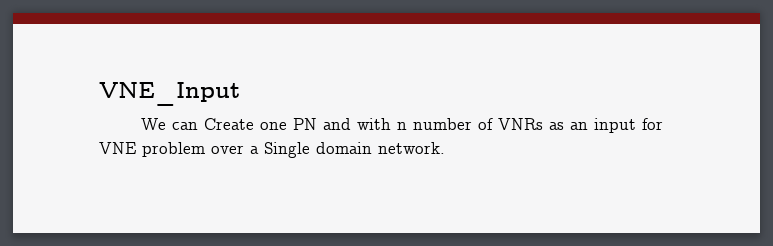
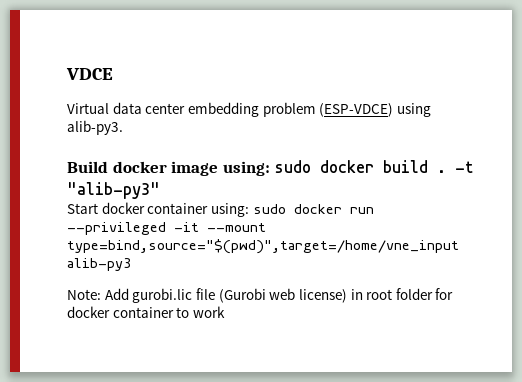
- VNE_Input
- We can Create one PN and with n number of VNRs as an input for VNE problem over a Single domain network.
+ VDCE
+ Virtual data center embedding problem (ESP-VDCE) using alib-py3.
+ Build docker image using: sudo docker build . -t "alib-py3"
+ Start docker container using: sudo docker run --privileged -it --mount type=bind,source="$(pwd)",target=/home/vne_input alib-py3
+ Note: Add gurobi.lic file (Gurobi web license) in root folder for docker container to work

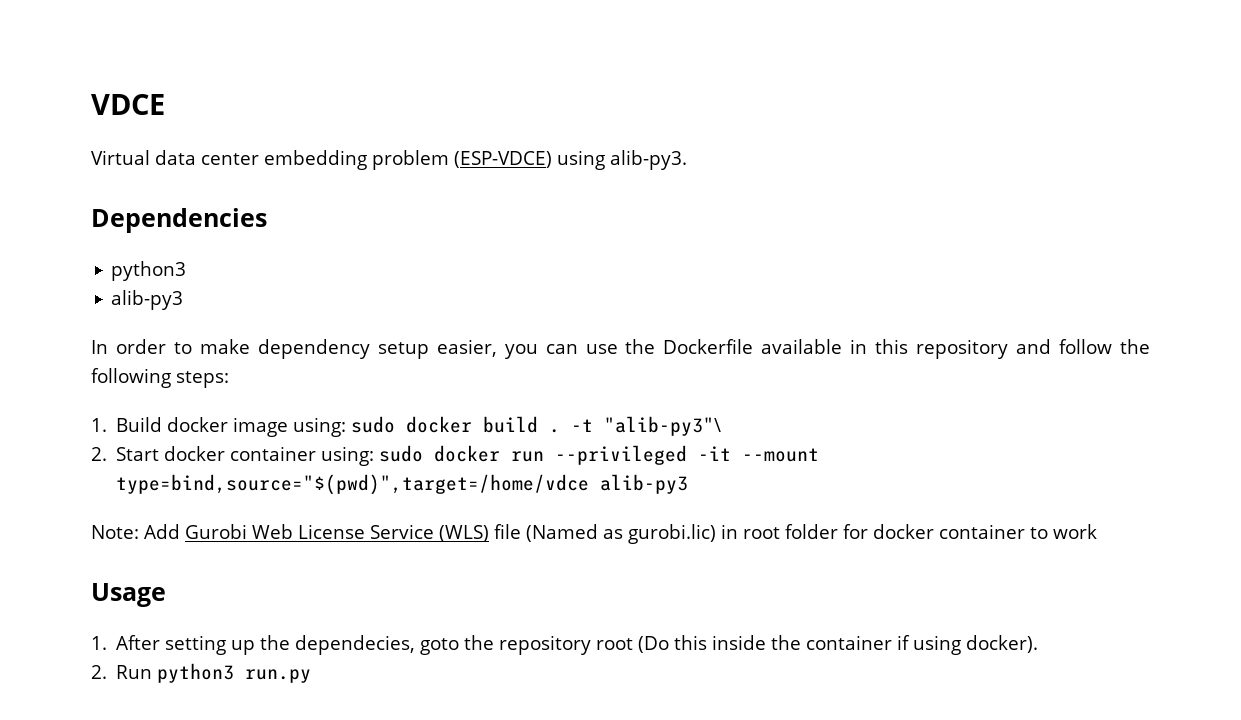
- Build docker image using: sudo docker build .
+ Dependencies
+ python3
+ alib-py3
+ In order to make dependency setup easier, you can use the Dockerfile available in this repository and follow the following steps:
+ 1. Build docker image using: sudo docker build .
- -t "alib-py3"
- Start docker container using: sudo docker run --privileged -it --mount type=bind,source="$(pwd)",target=/home/vne_input alib-py3
+ -t "alib-py3"\
+ 2. Start docker container using: sudo docker run --privileged -it --mount type=bind,source="$(pwd)",target=/home/vdce alib-py3
- Note: Add gurobi.lic file (Gurobi web license) in root folder for docker container to work
+ Note: Add Gurobi Web License Service (WLS) file (Named as gurobi.lic) in root folder for docker container to work
+ Usage
+ 1. After setting up the dependecies, goto the repository root (Do this inside the container if using docker).
+ 2. Run python3 run.py

